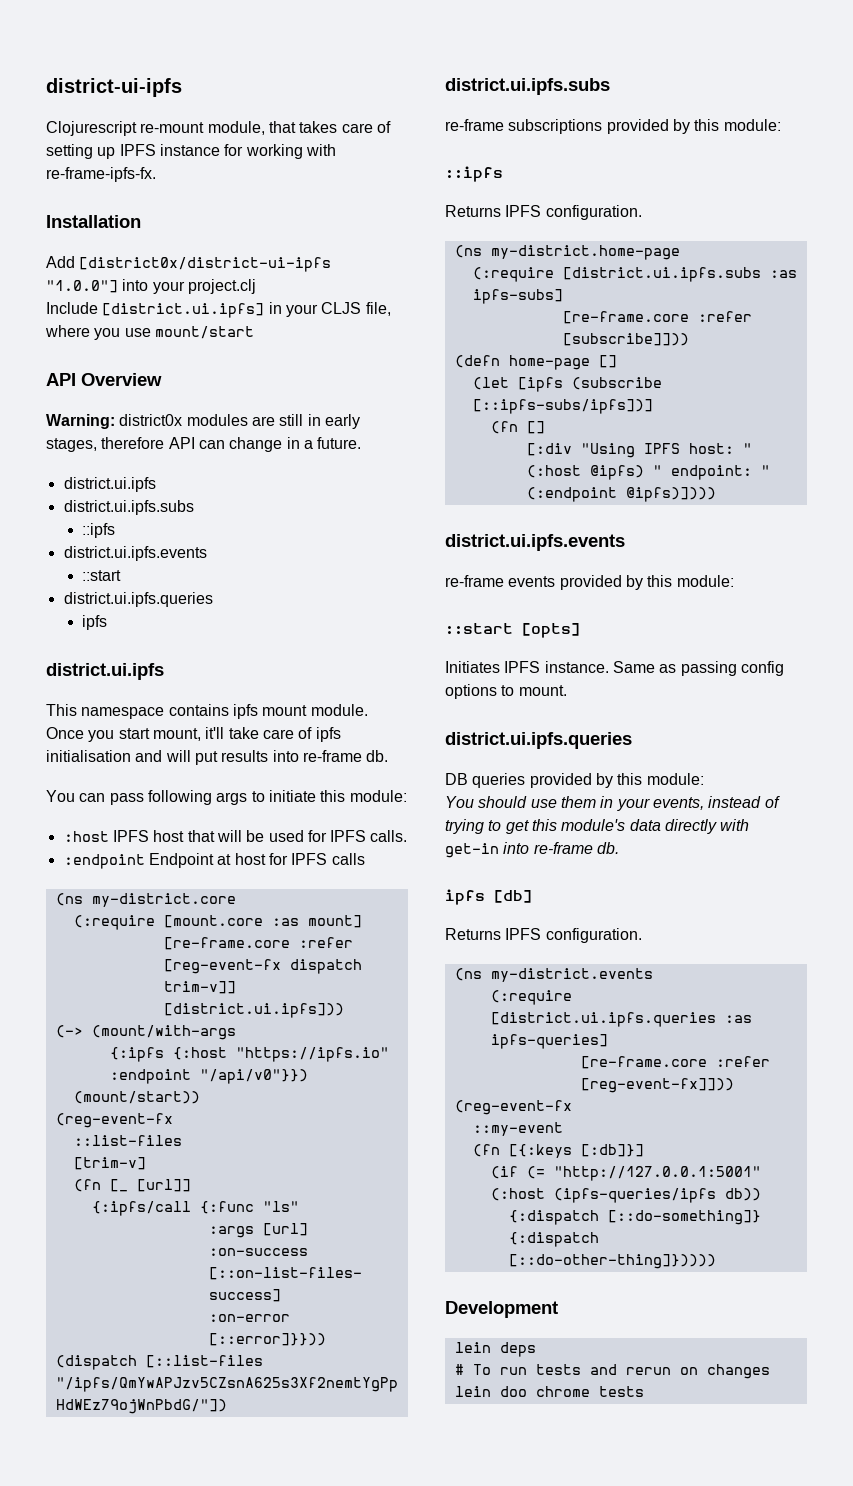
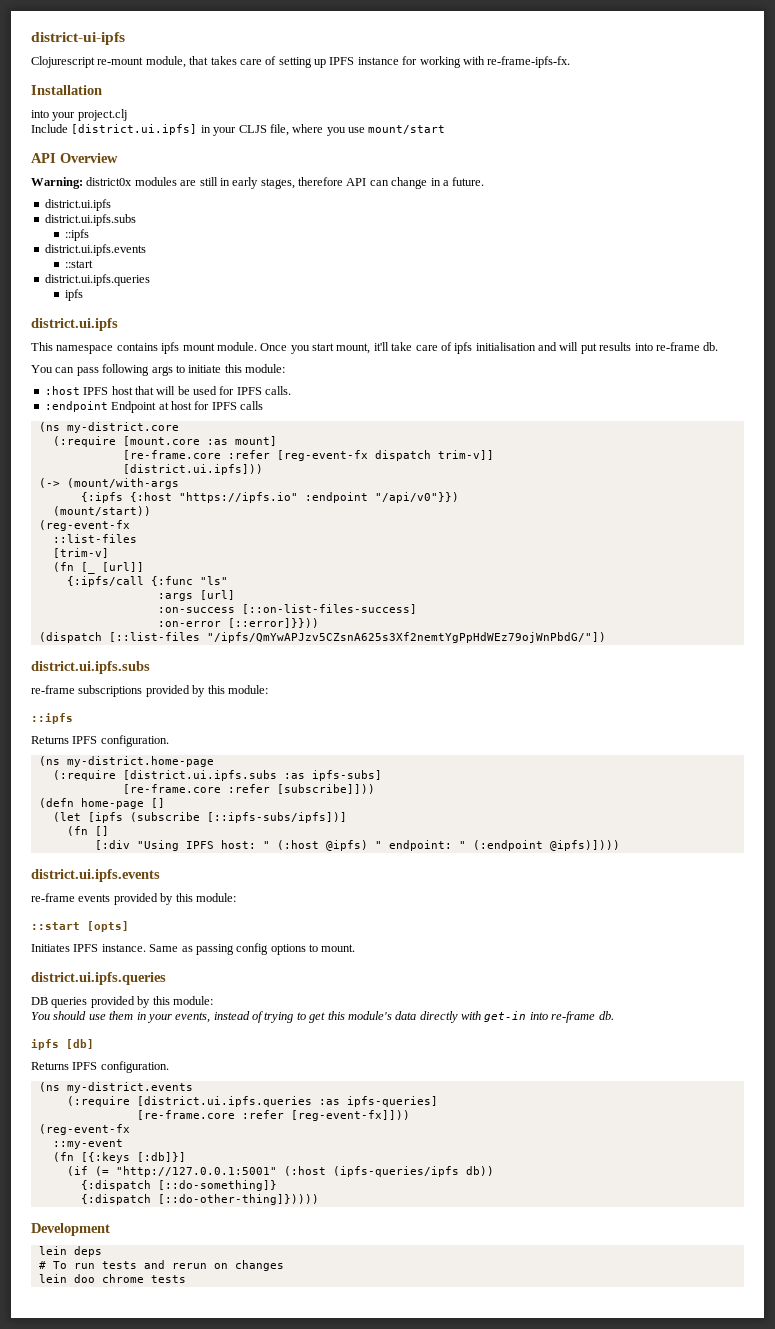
- Add [district0x/district-ui-ipfs "1.0.0"] into your project.clj
+ into your project.clj

